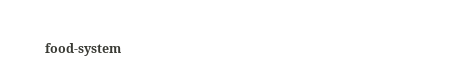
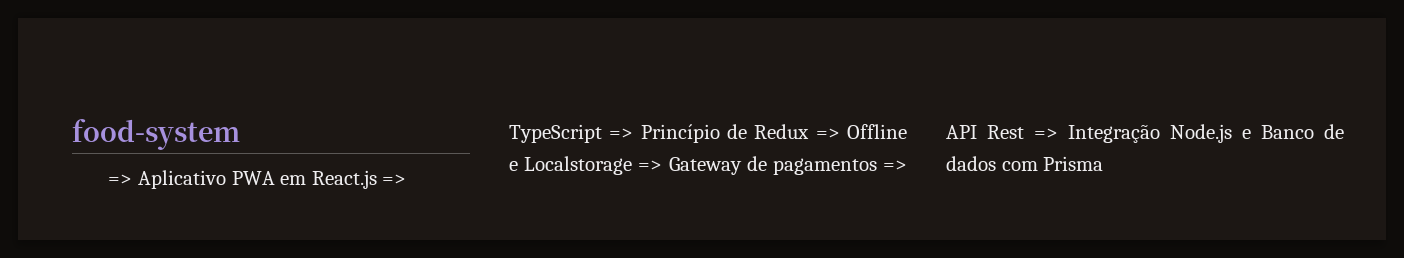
+ => Aplicativo PWA em React.js => TypeScript => Princípio de Redux => Offline e Localstorage => Gateway de pagamentos => API Rest => Integração Node.js e Banco de dados com Prisma

